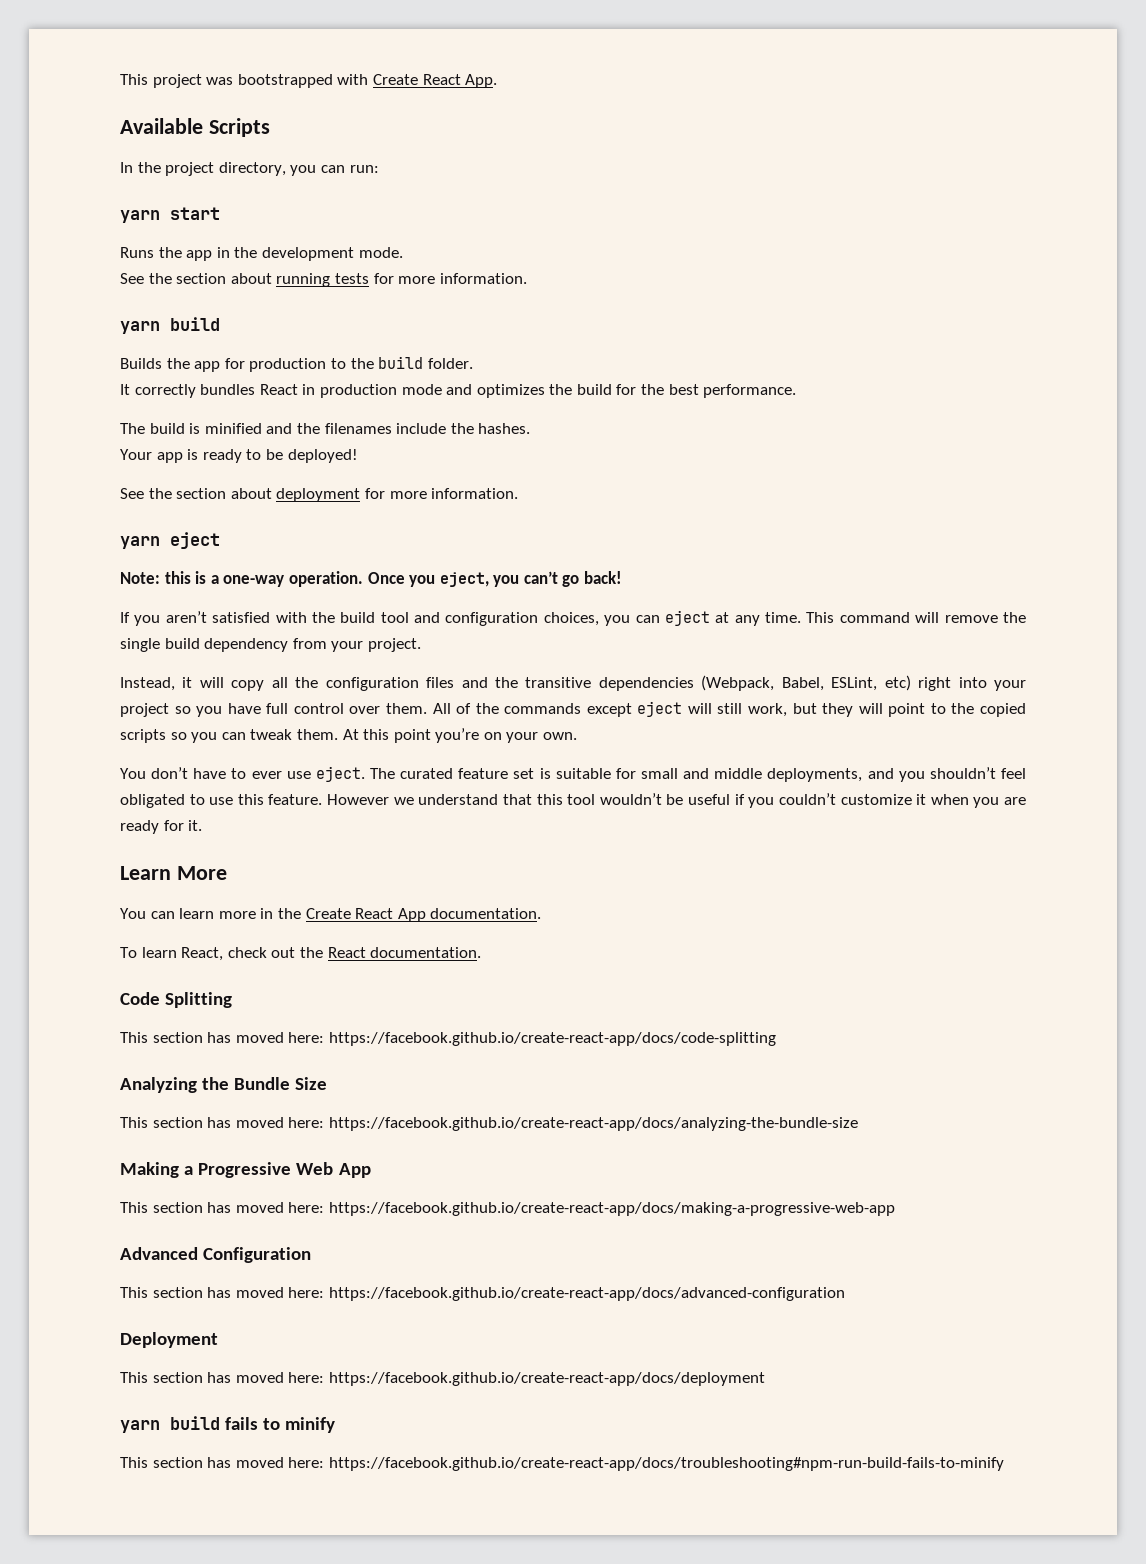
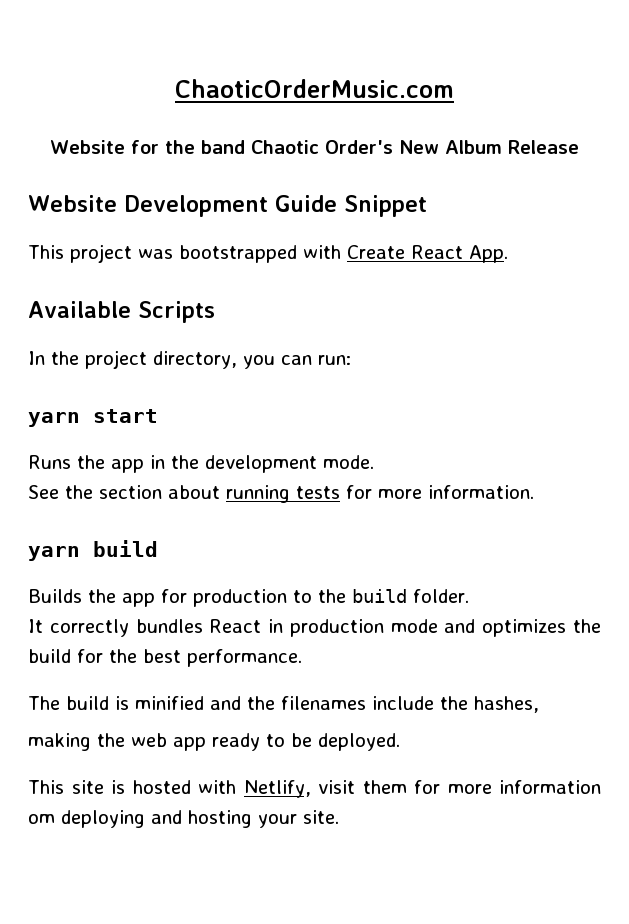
+ ChaoticOrderMusic.com
+ Website for the band Chaotic Order's New Album Release
+ Website Development Guide Snippet
- The build is minified and the filenames include the hashes.
- Your app is ready to be deployed!
- See the section about deployment for more information.
- yarn eject
- Note: this is a one-way operation. Once you eject, you can’t go back!
- If you aren’t satisfied with the build tool and configuration choices, you can eject at any time. This command will remove the single build dependency from your project.
- Instead, it will copy all the configuration files and the transitive dependencies (Webpack, Babel, ESLint, etc) right into your project so you have full control over them. All of the commands except eject will still work, but they will point to the copied scripts so you can tweak them. At this point you’re on your own.
- You don’t have to ever use eject. The curated feature set is suitable for small and middle deployments, and you shouldn’t feel obligated to use this feature. However we understand that this tool wouldn’t be useful if you couldn’t customize it when you are ready for it.
- Learn More
- You can learn more in the Create React App documentation.
- To learn React, check out the React documentation.
- Code Splitting
- This section has moved here: https://facebook.github.io/create-react-app/docs/code-splitting
- Analyzing the Bundle Size
- This section has moved here: https://facebook.github.io/create-react-app/docs/analyzing-the-bundle-size
- Making a Progressive Web App
- This section has moved here: https://facebook.github.io/create-react-app/docs/making-a-progressive-web-app
- Advanced Configuration
- This section has moved here: https://facebook.github.io/create-react-app/docs/advanced-configuration
- Deployment
- This section has moved here: https://facebook.github.io/create-react-app/docs/deployment
- yarn build fails to minify
- This section has moved here: https://facebook.github.io/create-react-app/docs/troubleshooting#npm-run-build-fails-to-minify
+ The build is minified and the filenames include the hashes,
+ making the web app ready to be deployed.
+ This site is hosted with Netlify, visit them for more information om deploying and hosting your site.

